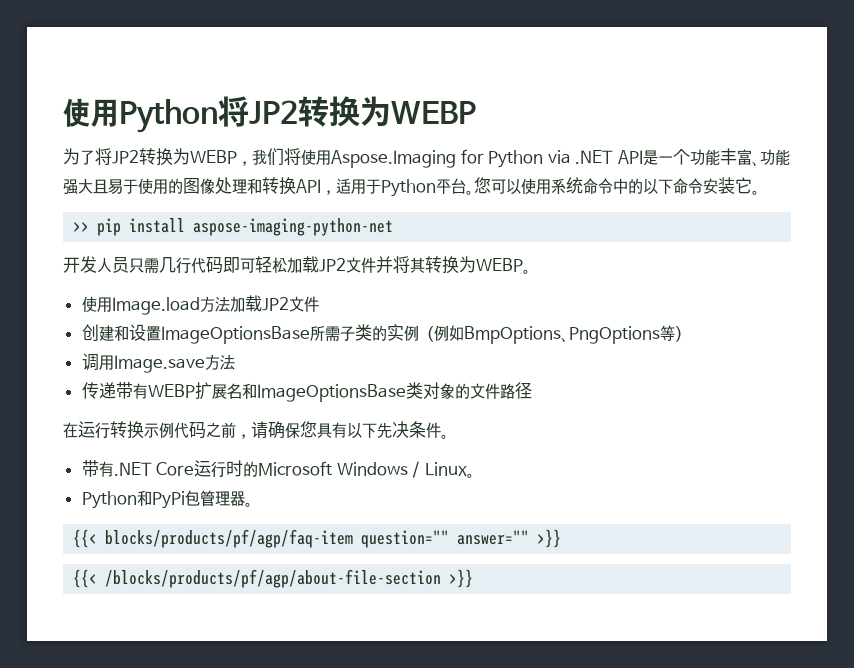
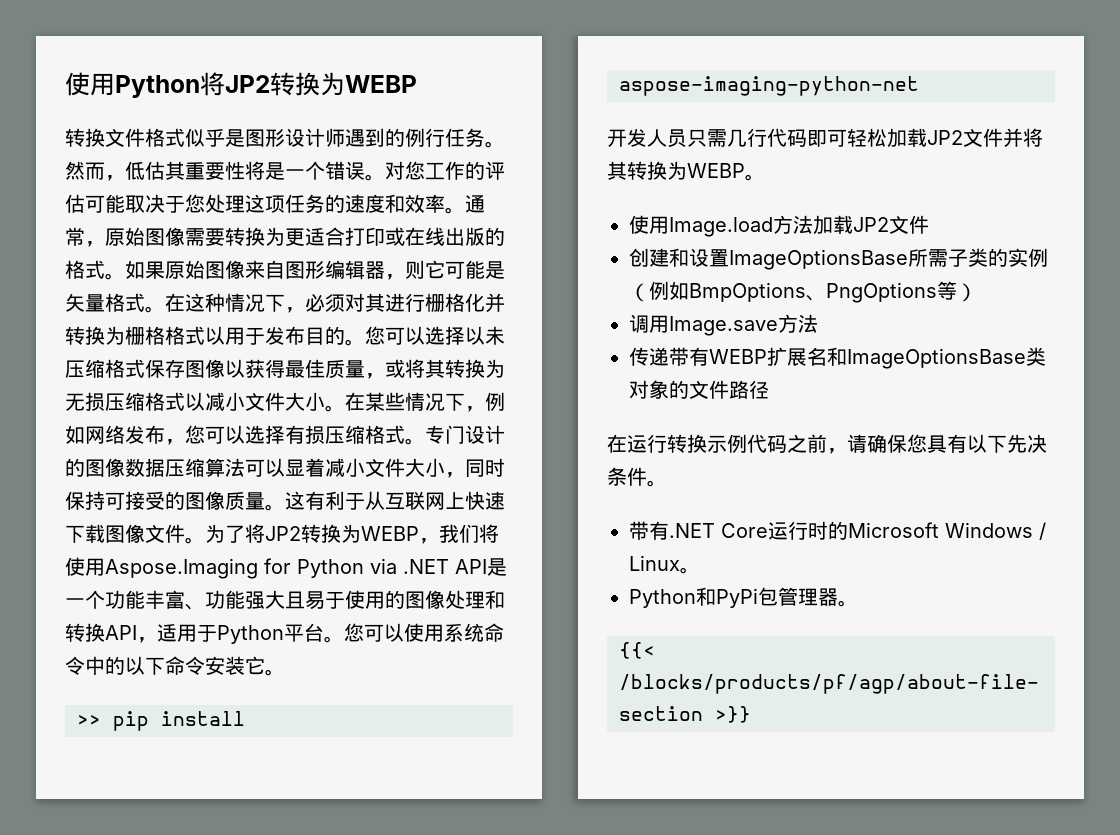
+ 转换文件格式似乎是图形设计师遇到的例行任务。然而，低估其重要性将是一个错误。对您工作的评估可能取决于您处理这项任务的速度和效率。通常，原始图像需要转换为更适合打印或在线出版的格式。如果原始图像来自图形编辑器，则它可能是矢量格式。在这种情况下，必须对其进行栅格化并转换为栅格格式以用于发布目的。您可以选择以未压缩格式保存图像以获得最佳质量，或将其转换为无损压缩格式以减小文件大小。在某些情况下，例如网络发布，您可以选择有损压缩格式。专门设计的图像数据压缩算法可以显着减小文件大小，同时保持可接受的图像质量。这有利于从互联网上快速下载图像文件。
- {{< blocks/products/pf/agp/faq-item question="" answer="" >}}

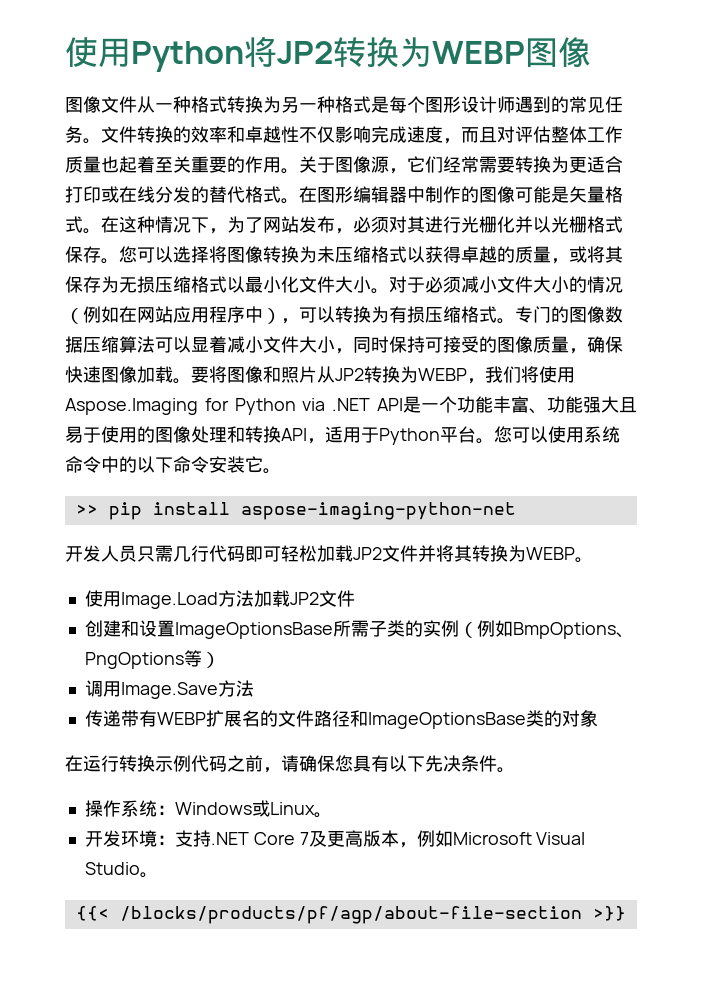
- 使用Python将JP2转换为WEBP
- 转换文件格式似乎是图形设计师遇到的例行任务。然而，低估其重要性将是一个错误。对您工作的评估可能取决于您处理这项任务的速度和效率。通常，原始图像需要转换为更适合打印或在线出版的格式。如果原始图像来自图形编辑器，则它可能是矢量格式。
+ 使用Python将JP2转换为WEBP图像
+ 图像文件从一种格式转换为另一种格式是每个图形设计师遇到的常见任务。文件转换的效率和卓越性不仅影响完成速度，而且对评估整体工作质量也起着至关重要的作用。关于图像源，它们经常需要转换为更适合打印或在线分发的替代格式。在图形编辑器中制作的图像可能是矢量格式。
- 在这种情况下，必须对其进行栅格化并转换为栅格格式以用于发布目的。您可以选择以未压缩格式保存图像以获得最佳质量，或将其转换为无损压缩格式以减小文件大小。在某些情况下，例如网络发布，您可以选择有损压缩格式。
+ 在这种情况下，为了网站发布，必须对其进行光栅化并以光栅格式保存。您可以选择将图像转换为未压缩格式以获得卓越的质量，或将其保存为无损压缩格式以最小化文件大小。对于必须减小文件大小的情况（例如在网站应用程序中），可以转换为有损压缩格式。
- 专门设计的图像数据压缩算法可以显着减小文件大小，同时保持可接受的图像质量。这有利于从互联网上快速下载图像文件。为了将JP2转换为WEBP，我们将使用Aspose.Imaging for Python via .NET API是一个功能丰富、功能强大且易于使用的图像处理和转换API，适用于Python平台。
+ 专门的图像数据压缩算法可以显着减小文件大小，同时保持可接受的图像质量，确保快速图像加载。要将图像和照片从JP2转换为WEBP，我们将使用Aspose.Imaging for Python via .NET API是一个功能丰富、功能强大且易于使用的图像处理和转换API，适用于Python平台。
- 使用Image.load方法加载JP2文件
+ 使用Image.Load方法加载JP2文件
- 调用Image.save方法
+ 调用Image.Save方法
- 传递带有WEBP扩展名和ImageOptionsBase类对象的文件路径
+ 传递带有WEBP扩展名的文件路径和ImageOptionsBase类的对象
- 带有.NET Core运行时的Microsoft Windows / Linux。
- Python和PyPi包管理器。
+ 操作系统：Windows或Linux。
+ 开发环境：支持.NET Core 7及更高版本，例如Microsoft Visual Studio。

